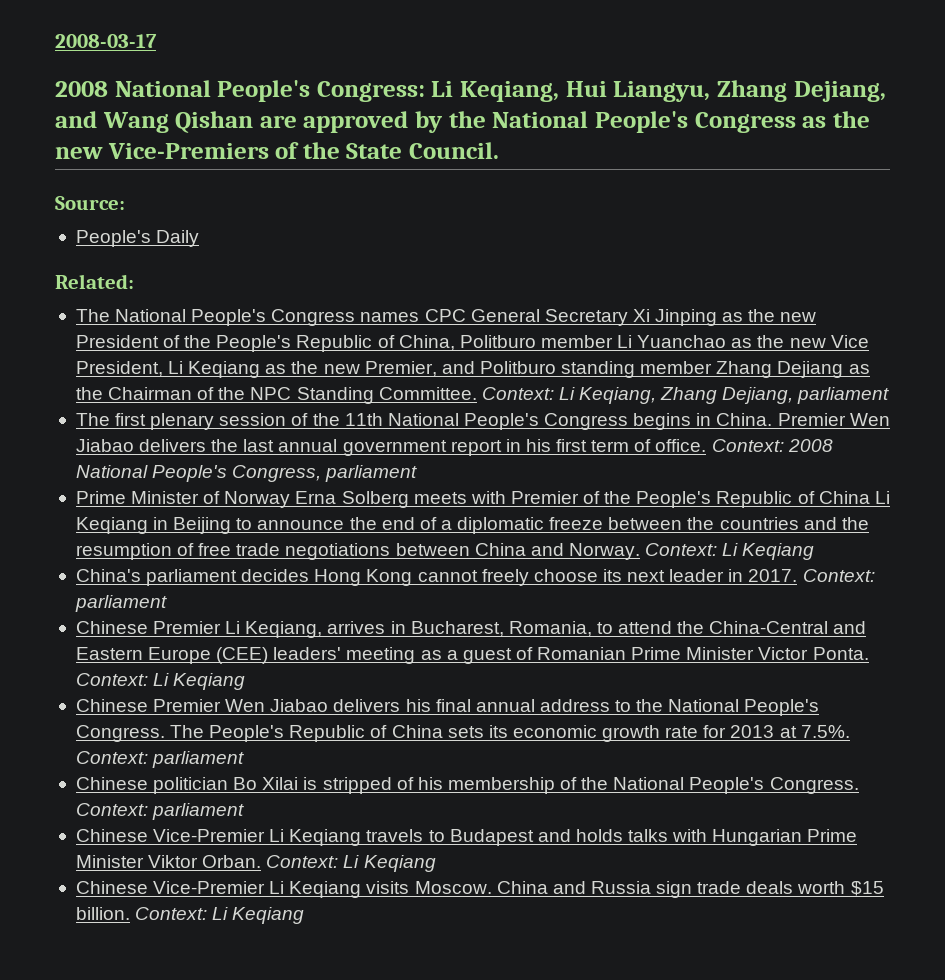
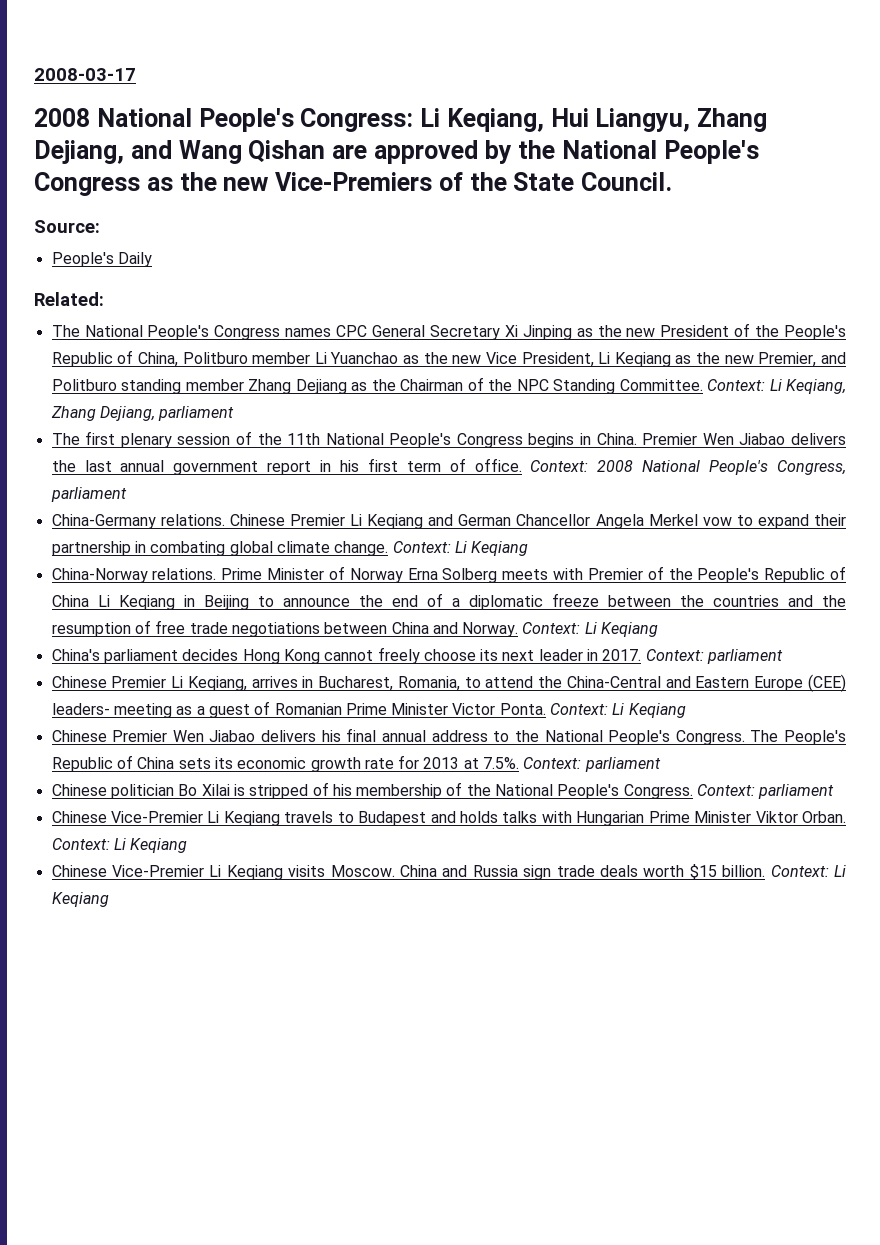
+ China-Germany relations. Chinese Premier Li Keqiang and German Chancellor Angela Merkel vow to expand their partnership in combating global climate change. Context: Li Keqiang
+ China-Norway relations.
- Chinese Premier Li Keqiang, arrives in Bucharest, Romania, to attend the China-Central and Eastern Europe (CEE) leaders' meeting as a guest of Romanian Prime Minister Victor Ponta.
+ Chinese Premier Li Keqiang, arrives in Bucharest, Romania, to attend the China-Central and Eastern Europe (CEE) leaders- meeting as a guest of Romanian Prime Minister Victor Ponta.

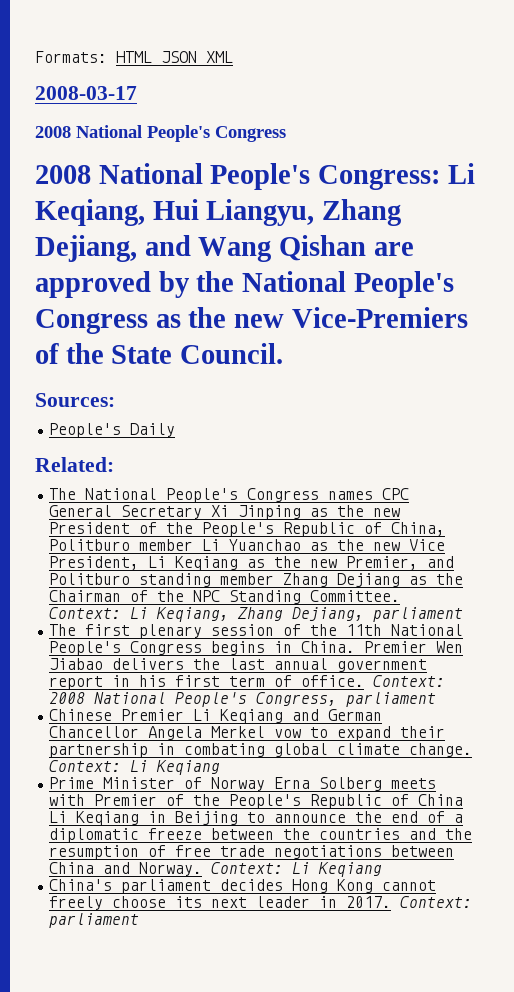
+ Formats: HTML JSON XML
  2008-03-17
+ 2008 National People's Congress
- Source:
+ Sources:
- China-Germany relations.
- China-Norway relations.
- Chinese Premier Li Keqiang, arrives in Bucharest, Romania, to attend the China-Central and Eastern Europe (CEE) leaders- meeting as a guest of Romanian Prime Minister Victor Ponta. Context: Li Keqiang
- Chinese Premier Wen Jiabao delivers his final annual address to the National People's Congress. The People's Republic of China sets its economic growth rate for 2013 at 7.5%. Context: parliament
- Chinese politician Bo Xilai is stripped of his membership of the National People's Congress. Context: parliament
- Chinese Vice-Premier Li Keqiang travels to Budapest and holds talks with Hungarian Prime Minister Viktor Orban. Context: Li Keqiang
- Chinese Vice-Premier Li Keqiang visits Moscow. China and Russia sign trade deals worth $15 billion. Context: Li Keqiang

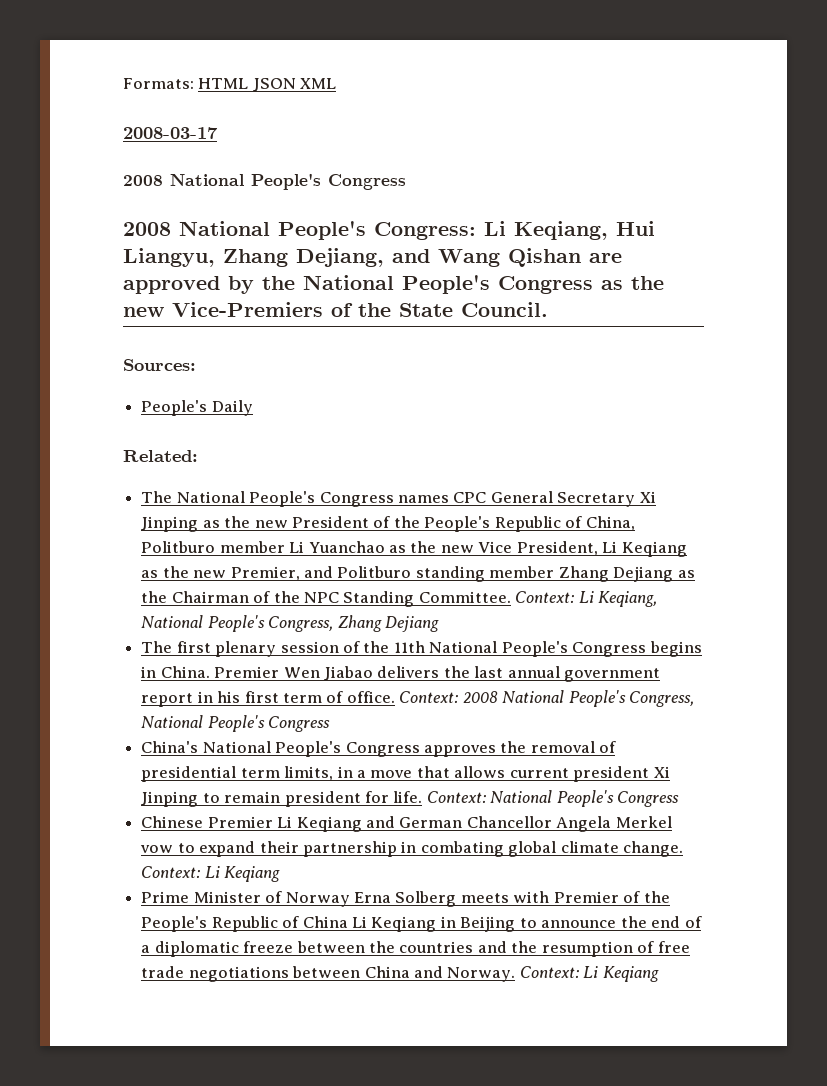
- Context: Li Keqiang, Zhang Dejiang, parliament
+ Context: Li Keqiang, National People's Congress, Zhang Dejiang
- Context: 2008 National People's Congress, parliament
+ Context: 2008 National People's Congress, National People's Congress
+ China's National People's Congress approves the removal of presidential term limits, in a move that allows current president Xi Jinping to remain president for life. Context: National People's Congress
- China's parliament decides Hong Kong cannot freely choose its next leader in 2017. Context: parliament

